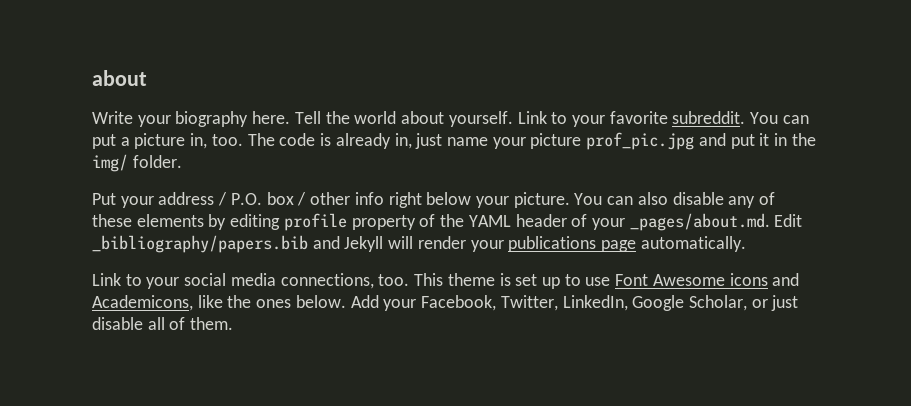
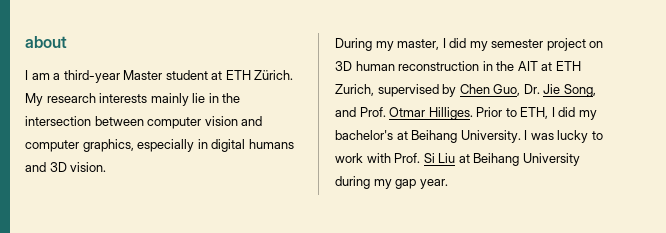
- Write your biography here. Tell the world about yourself. Link to your favorite subreddit. You can put a picture in, too. The code is already in, just name your picture prof_pic.jpg and put it in the img/ folder.
- Put your address / P.O. box / other info right below your picture. You can also disable any of these elements by editing profile property of the YAML header of your _pages/about.md. Edit _bibliography/papers.bib and Jekyll will render your publications page automatically.
- Link to your social media connections, too. This theme is set up to use Font Awesome icons and Academicons, like the ones below. Add your Facebook, Twitter, LinkedIn, Google Scholar, or just disable all of them.
+ I am a third-year Master student at ETH Zürich. My research interests mainly lie in the intersection between computer vision and computer graphics, especially in digital humans and 3D vision.
+ During my master, I did my semester project on 3D human reconstruction in the AIT at ETH Zurich, supervised by Chen Guo, Dr. Jie Song, and Prof. Otmar Hilliges. Prior to ETH, I did my bachelor's at Beihang University. I was lucky to work with Prof. Si Liu at Beihang University during my gap year.

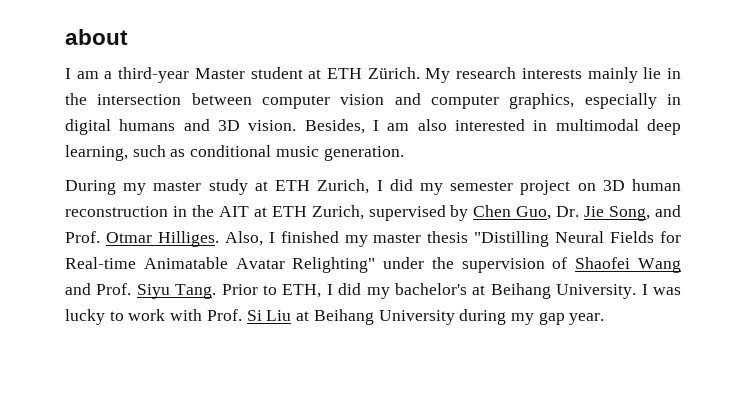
- My research interests mainly lie in the intersection between computer vision and computer graphics, especially in digital humans and 3D vision.
- During my master, I did my semester project on 3D human reconstruction in the AIT at ETH Zurich, supervised by Chen Guo, Dr. Jie Song, and Prof. Otmar Hilliges.
+ My research interests mainly lie in the intersection between computer vision and computer graphics, especially in digital humans and 3D vision. Besides, I am also interested in multimodal deep learning, such as conditional music generation.
+ During my master study at ETH Zurich, I did my semester project on 3D human reconstruction in the AIT at ETH Zurich, supervised by Chen Guo, Dr. Jie Song, and Prof. Otmar Hilliges.
+ Also, I finished my master thesis "Distilling Neural Fields for Real-time Animatable Avatar Relighting" under the supervision of Shaofei Wang and Prof. Siyu Tang.

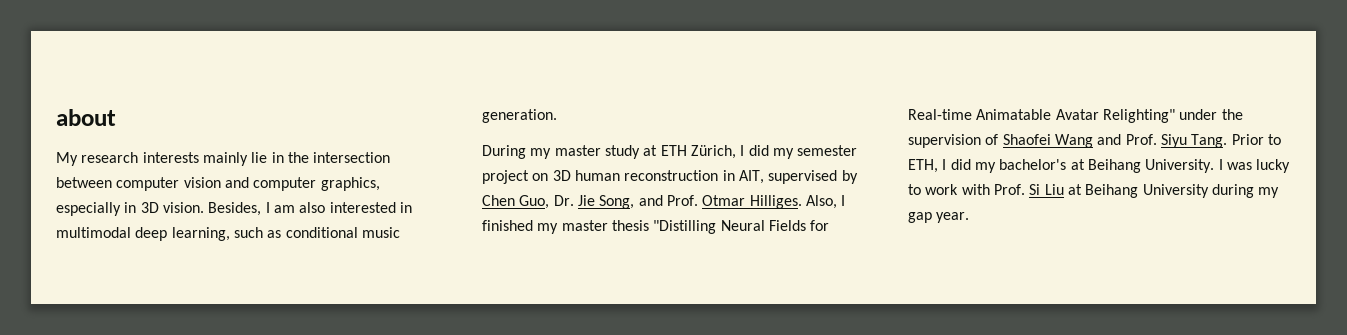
- I am a third-year Master student at ETH Zürich. My research interests mainly lie in the intersection between computer vision and computer graphics, especially in digital humans and 3D vision.
+ My research interests mainly lie in the intersection between computer vision and computer graphics, especially in 3D vision.
- During my master study at ETH Zurich, I did my semester project on 3D human reconstruction in the AIT at ETH Zurich, supervised by Chen Guo, Dr. Jie Song, and Prof. Otmar Hilliges.
+ During my master study at ETH Zürich, I did my semester project on 3D human reconstruction in AIT, supervised by Chen Guo, Dr. Jie Song, and Prof. Otmar Hilliges.

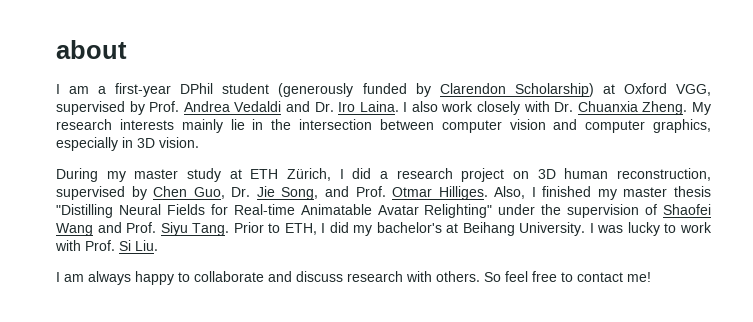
+ I am a first-year DPhil student (generously funded by Clarendon Scholarship) at Oxford VGG, supervised by Prof. Andrea Vedaldi and Dr. Iro Laina. I also work closely with Dr. Chuanxia Zheng.
- Besides, I am also interested in multimodal deep learning, such as conditional music generation.
- During my master study at ETH Zürich, I did my semester project on 3D human reconstruction in AIT, supervised by Chen Guo, Dr. Jie Song, and Prof. Otmar Hilliges.
+ During my master study at ETH Zürich, I did a research project on 3D human reconstruction, supervised by Chen Guo, Dr. Jie Song, and Prof. Otmar Hilliges.
- I was lucky to work with Prof. Si Liu at Beihang University during my gap year.
+ I was lucky to work with Prof. Si Liu.
+ I am always happy to collaborate and discuss research with others. So feel free to contact me!

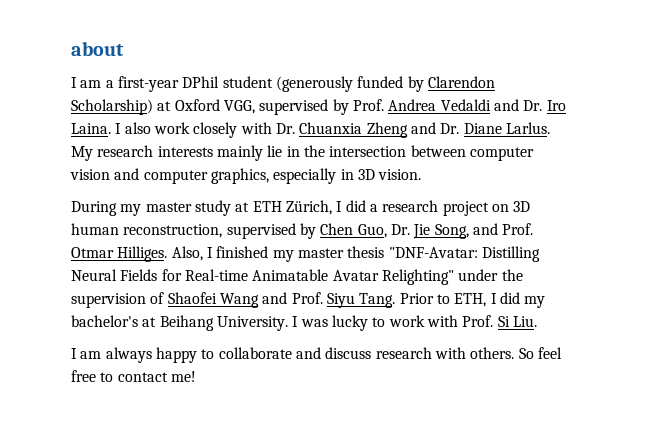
- I also work closely with Dr. Chuanxia Zheng.
+ I also work closely with Dr. Chuanxia Zheng and Dr. Diane Larlus.
- Also, I finished my master thesis "Distilling Neural Fields for Real-time Animatable Avatar Relighting" under the supervision of Shaofei Wang and Prof. Siyu Tang.
+ Also, I finished my master thesis "DNF-Avatar: Distilling Neural Fields for Real-time Animatable Avatar Relighting" under the supervision of Shaofei Wang and Prof. Siyu Tang.

